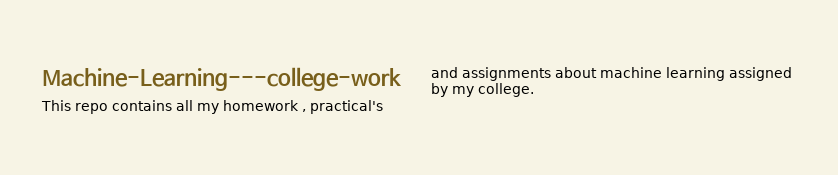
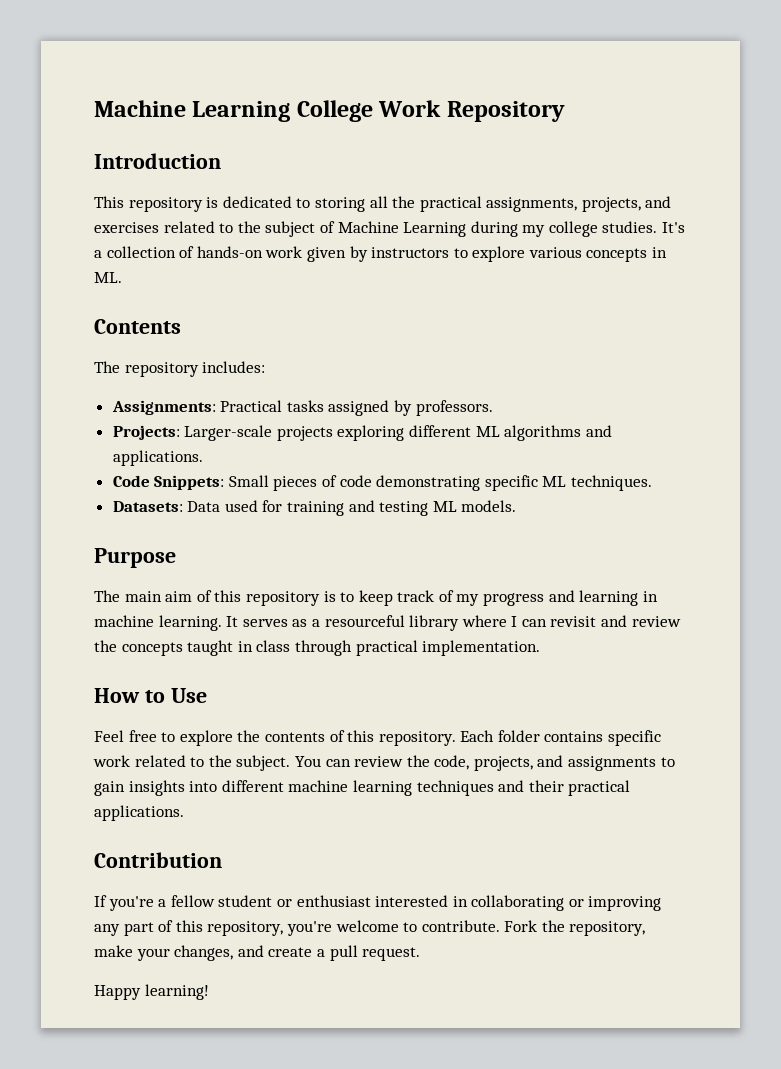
- Machine-Learning---college-work
- This repo contains all my homework , practical's and assignments about machine learning assigned by my college.
+ Machine Learning College Work Repository
+ Introduction
+ This repository is dedicated to storing all the practical assignments, projects, and exercises related to the subject of Machine Learning during my college studies. It's a collection of hands-on work given by instructors to explore various concepts in ML.
+ Contents
+ The repository includes:
+ Assignments: Practical tasks assigned by professors.
+ Projects: Larger-scale projects exploring different ML algorithms and applications.
+ Code Snippets: Small pieces of code demonstrating specific ML techniques.
+ Datasets: Data used for training and testing ML models.
+ Purpose
+ The main aim of this repository is to keep track of my progress and learning in machine learning. It serves as a resourceful library where I can revisit and review the concepts taught in class through practical implementation.
+ How to Use
+ Feel free to explore the contents of this repository. Each folder contains specific work related to the subject. You can review the code, projects, and assignments to gain insights into different machine learning techniques and their practical applications.
+ Contribution
+ If you're a fellow student or enthusiast interested in collaborating or improving any part of this repository, you're welcome to contribute. Fork the repository, make your changes, and create a pull request.
+ Happy learning!

